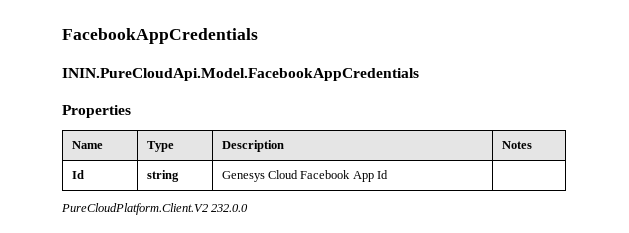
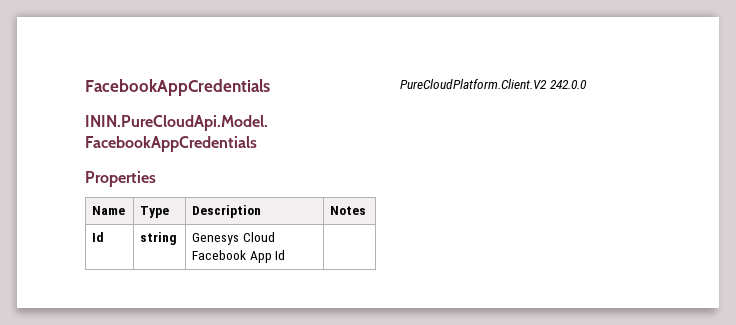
- PureCloudPlatform.Client.V2 232.0.0
+ PureCloudPlatform.Client.V2 242.0.0

